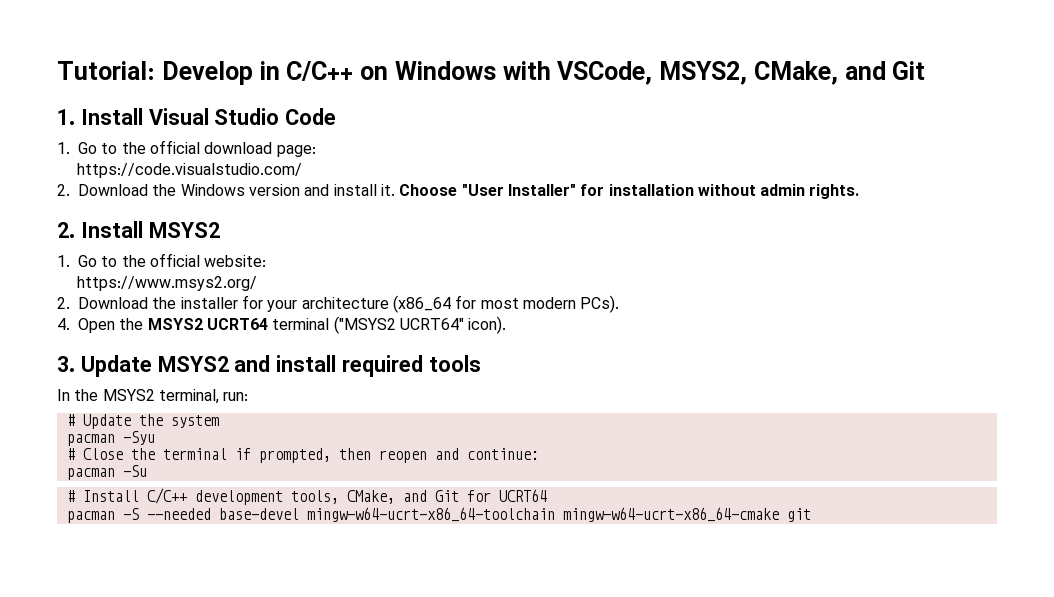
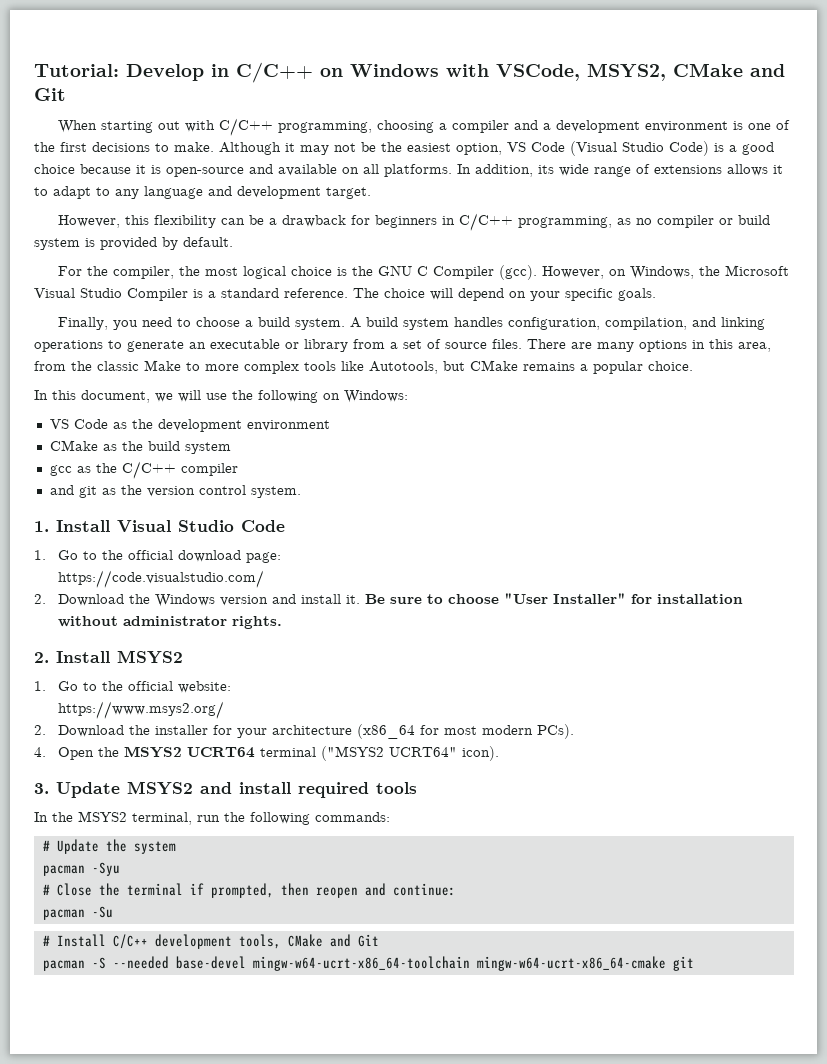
- Tutorial: Develop in C/C++ on Windows with VSCode, MSYS2, CMake, and Git
+ Tutorial: Develop in C/C++ on Windows with VSCode, MSYS2, CMake and Git
+ When starting out with C/C++ programming, choosing a compiler and a development environment is one of the first decisions to make. Although it may not be the easiest option, VS Code (Visual Studio Code) is a good choice because it is open-source and available on all platforms. In addition, its wide range of extensions allows it to adapt to any language and development target.
+ However, this flexibility can be a drawback for beginners in C/C++ programming, as no compiler or build system is provided by default.
+ For the compiler, the most logical choice is the GNU C Compiler (gcc). However, on Windows, the Microsoft Visual Studio Compiler is a standard reference. The choice will depend on your specific goals.
+ Finally, you need to choose a build system. A build system handles configuration, compilation, and linking operations to generate an executable or library from a set of source files. There are many options in this area, from the classic Make to more complex tools like Autotools, but CMake remains a popular choice.
+ In this document, we will use the following on Windows:
+ VS Code as the development environment
+ CMake as the build system
+ gcc as the C/C++ compiler
+ and git as the version control system.
- Choose "User Installer" for installation without admin rights.
+ Be sure to choose "User Installer" for installation without administrator rights.
- In the MSYS2 terminal, run:
+ In the MSYS2 terminal, run the following commands:
- # Install C/C++ development tools, CMake, and Git for UCRT64
+ # Install C/C++ development tools, CMake and Git

